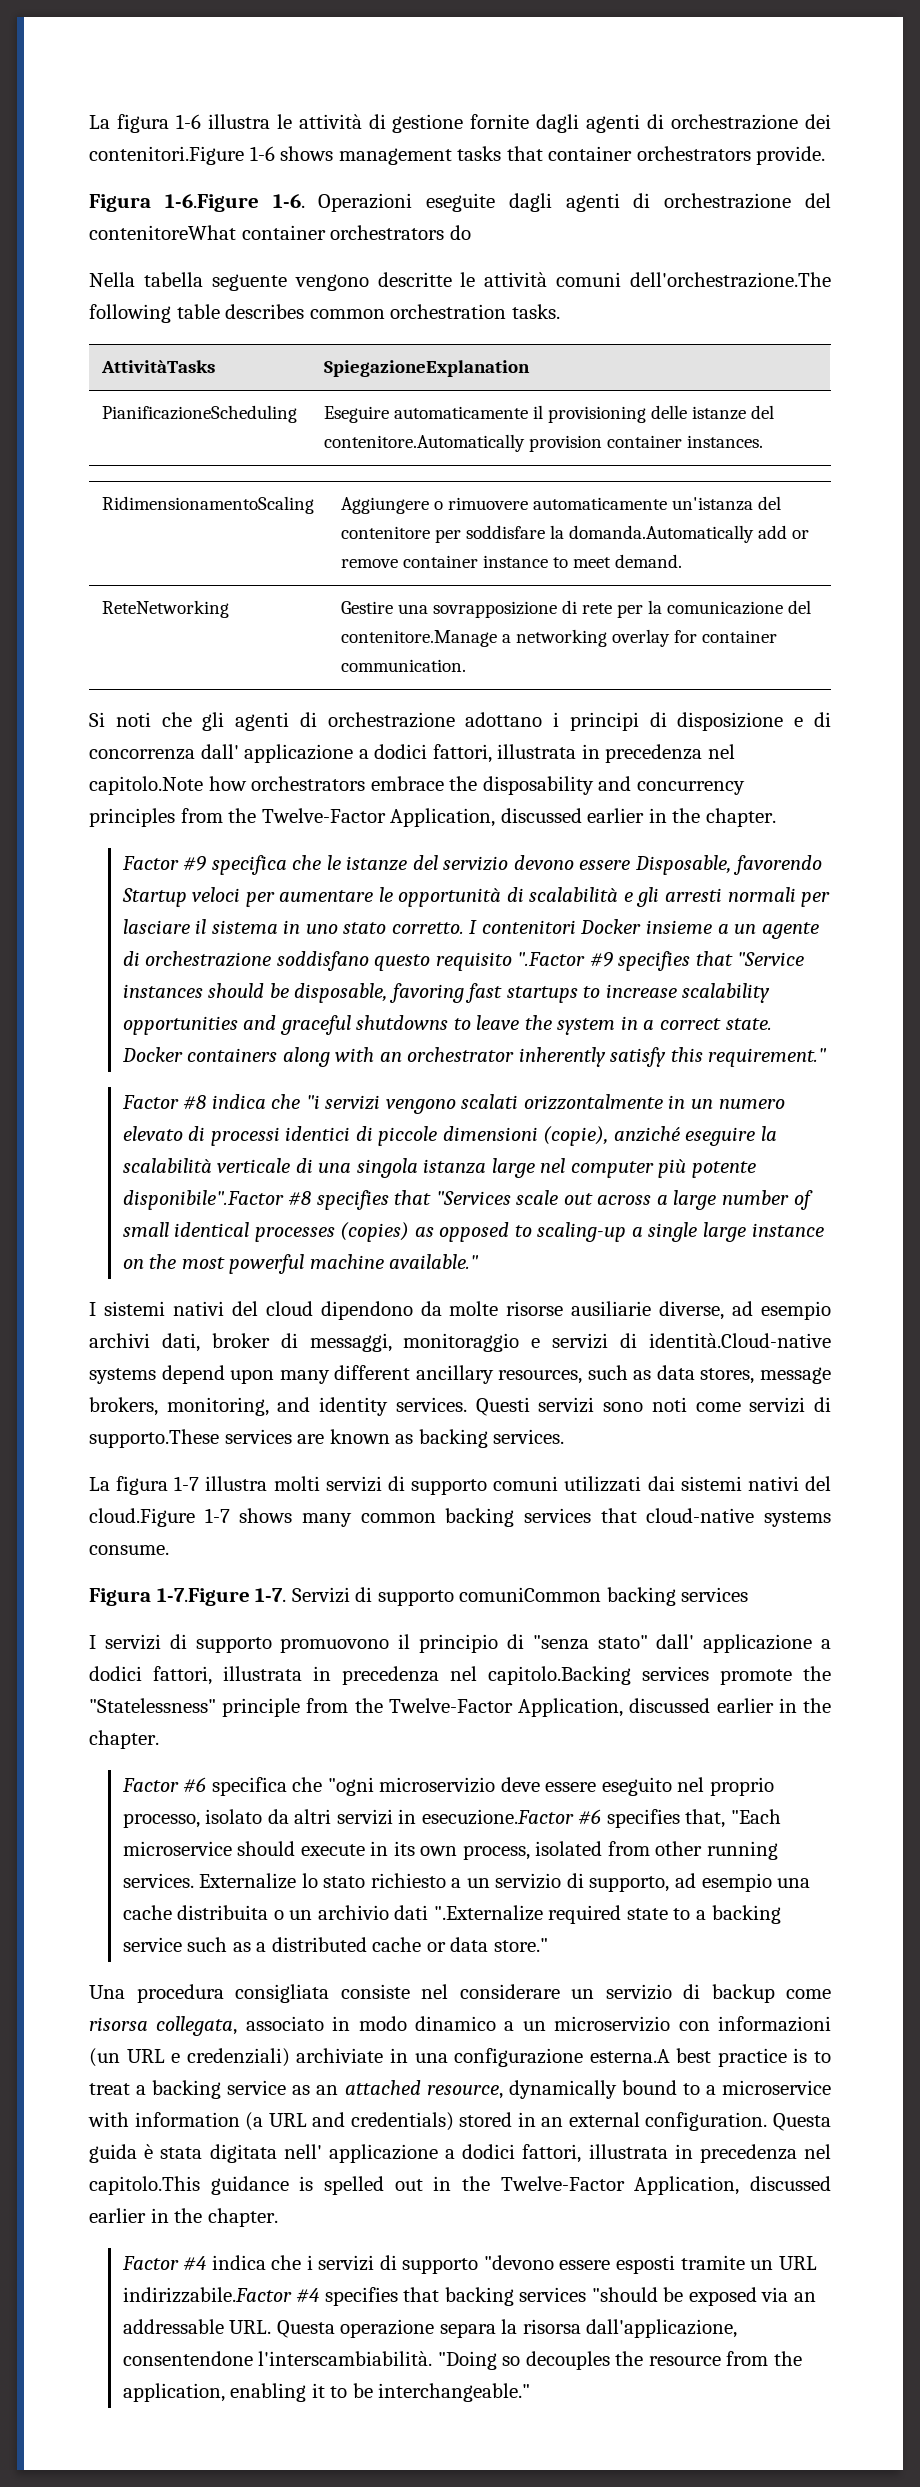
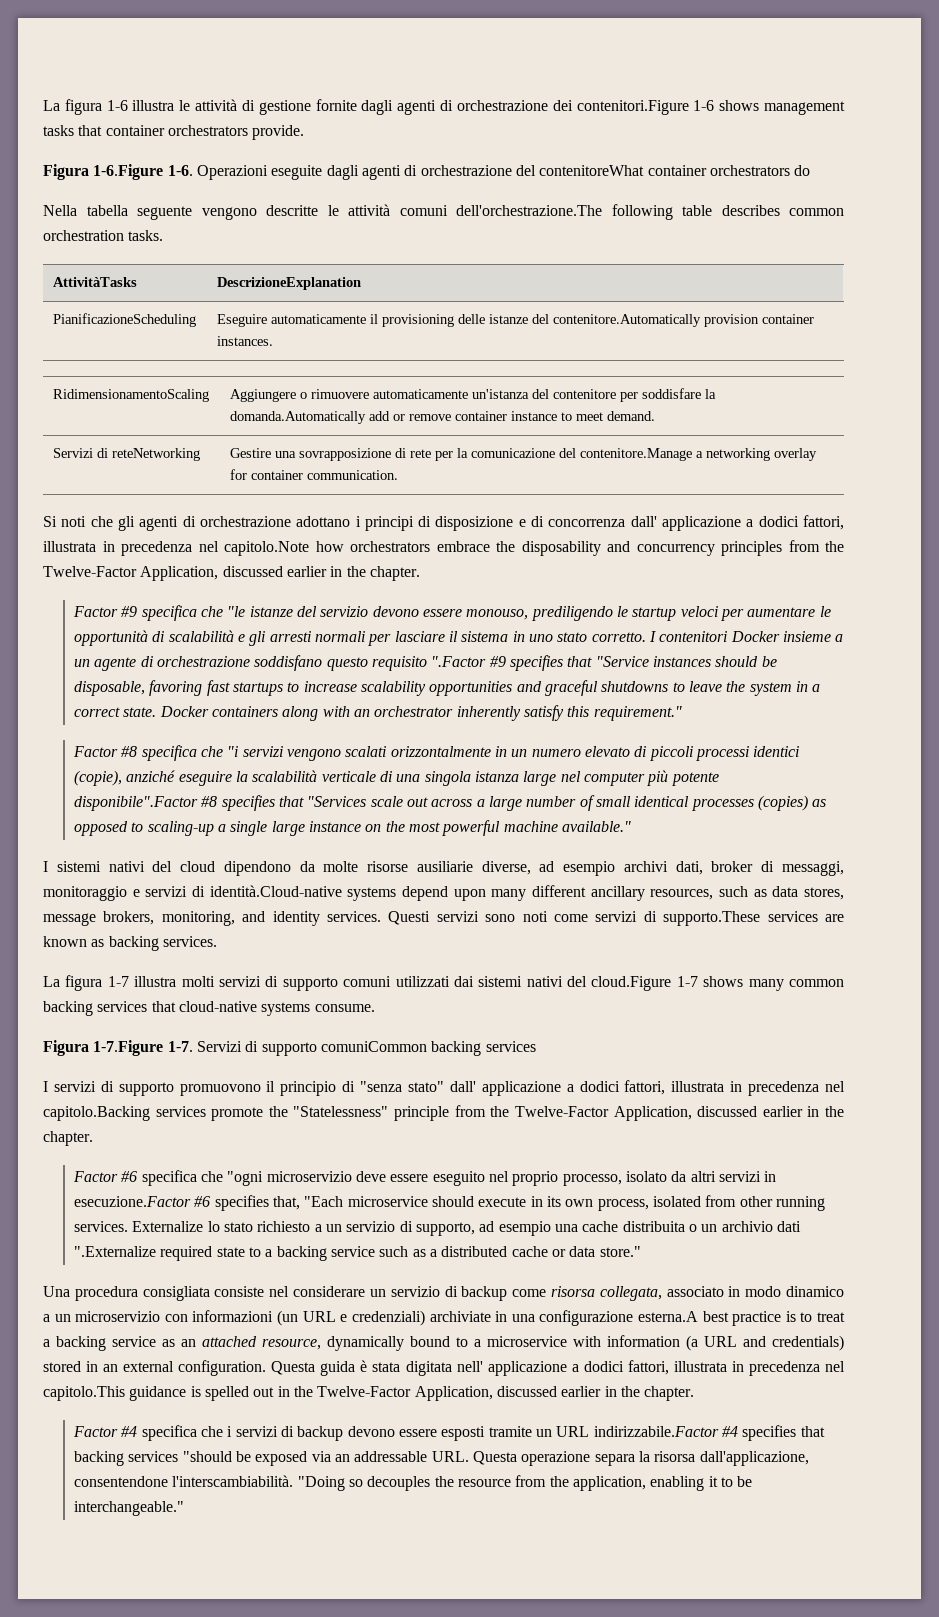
- AttivitàTasks | SpiegazioneExplanation
+ AttivitàTasks | DescrizioneExplanation
- ReteNetworking | Gestire una sovrapposizione di rete per la comunicazione del contenitore.Manage a networking overlay for container communication.
+ Servizi di reteNetworking | Gestire una sovrapposizione di rete per la comunicazione del contenitore.Manage a networking overlay for container communication.
- Factor #9 specifica che le istanze del servizio devono essere Disposable, favorendo Startup veloci per aumentare le opportunità di scalabilità e gli arresti normali per lasciare il sistema in uno stato corretto.
+ Factor #9 specifica che "le istanze del servizio devono essere monouso, prediligendo le startup veloci per aumentare le opportunità di scalabilità e gli arresti normali per lasciare il sistema in uno stato corretto.
- Factor #8 indica che "i servizi vengono scalati orizzontalmente in un numero elevato di processi identici di piccole dimensioni (copie), anziché eseguire la scalabilità verticale di una singola istanza large nel computer più potente disponibile".Factor #8 specifies that "Services scale out across a large number of small identical processes (copies) as opposed to scaling-up a single large instance on the most powerful machine available."
+ Factor #8 specifica che "i servizi vengono scalati orizzontalmente in un numero elevato di piccoli processi identici (copie), anziché eseguire la scalabilità verticale di una singola istanza large nel computer più potente disponibile".Factor #8 specifies that "Services scale out across a large number of small identical processes (copies) as opposed to scaling-up a single large instance on the most powerful machine available."
- Factor #4 indica che i servizi di supporto "devono essere esposti tramite un URL indirizzabile.Factor #4 specifies that backing services "should be exposed via an addressable URL. Questa operazione separa la risorsa dall'applicazione, consentendone l'interscambiabilità.
+ Factor #4 specifica che i servizi di backup devono essere esposti tramite un URL indirizzabile.Factor #4 specifies that backing services "should be exposed via an addressable URL. Questa operazione separa la risorsa dall'applicazione, consentendone l'interscambiabilità.

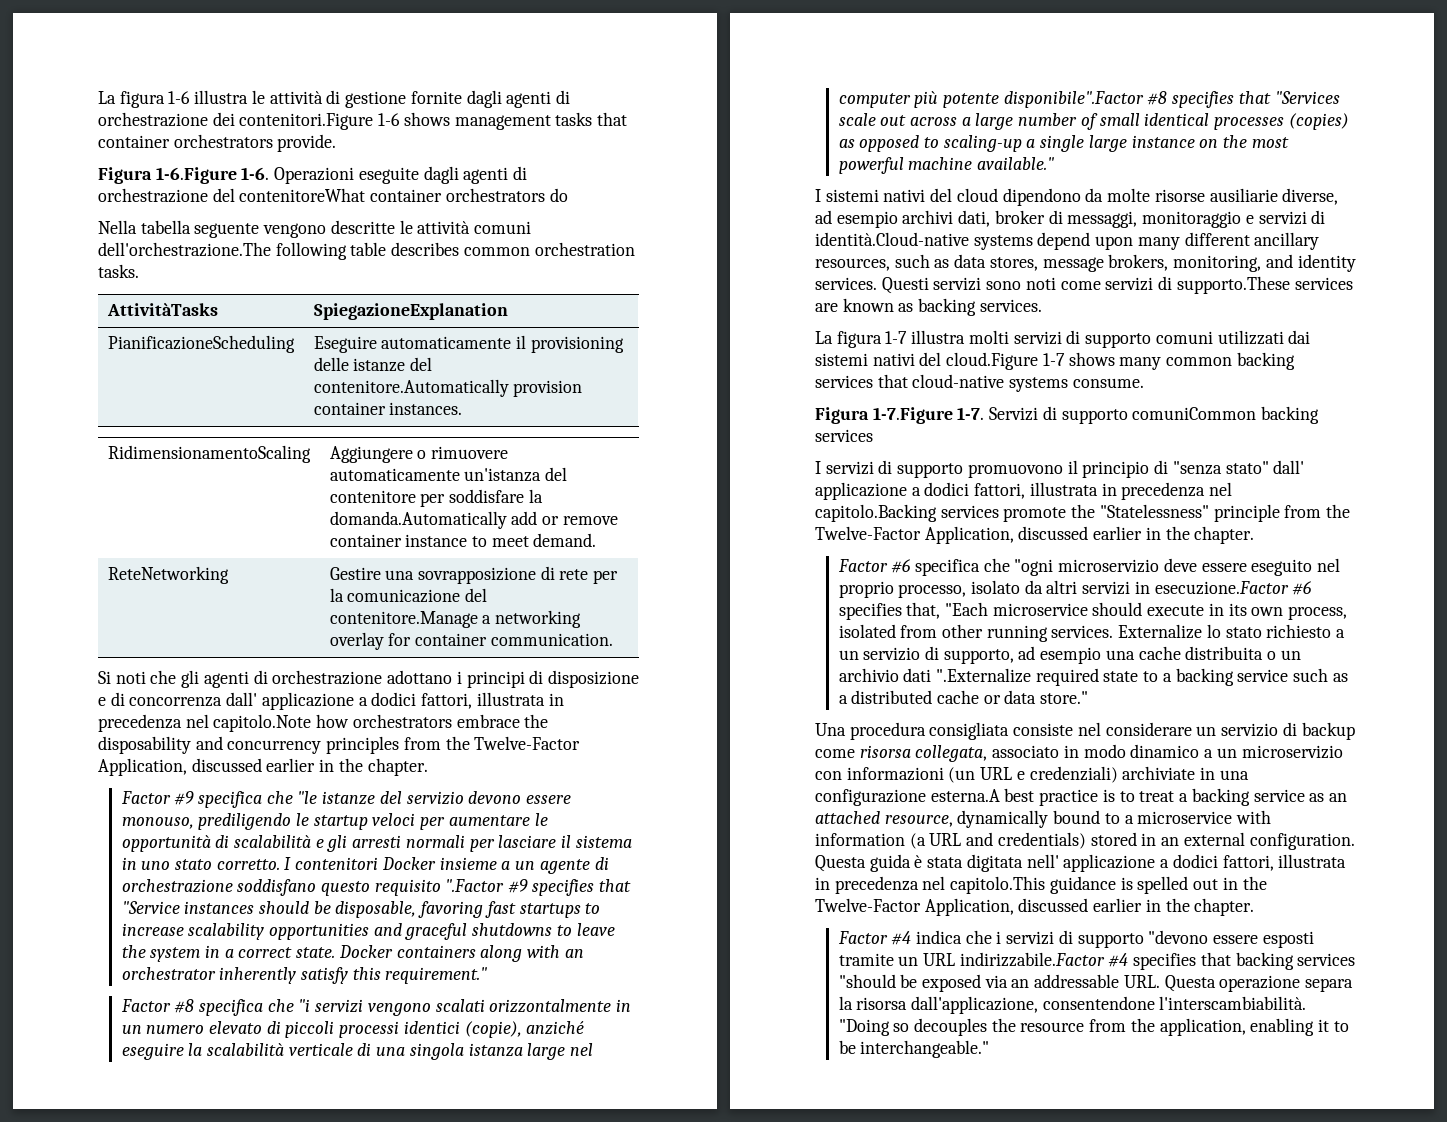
- AttivitàTasks | DescrizioneExplanation
+ AttivitàTasks | SpiegazioneExplanation
- Servizi di reteNetworking | Gestire una sovrapposizione di rete per la comunicazione del contenitore.Manage a networking overlay for container communication.
+ ReteNetworking | Gestire una sovrapposizione di rete per la comunicazione del contenitore.Manage a networking overlay for container communication.
- Factor #4 specifica che i servizi di backup devono essere esposti tramite un URL indirizzabile.Factor #4 specifies that backing services "should be exposed via an addressable URL. Questa operazione separa la risorsa dall'applicazione, consentendone l'interscambiabilità.
+ Factor #4 indica che i servizi di supporto "devono essere esposti tramite un URL indirizzabile.Factor #4 specifies that backing services "should be exposed via an addressable URL. Questa operazione separa la risorsa dall'applicazione, consentendone l'interscambiabilità.

